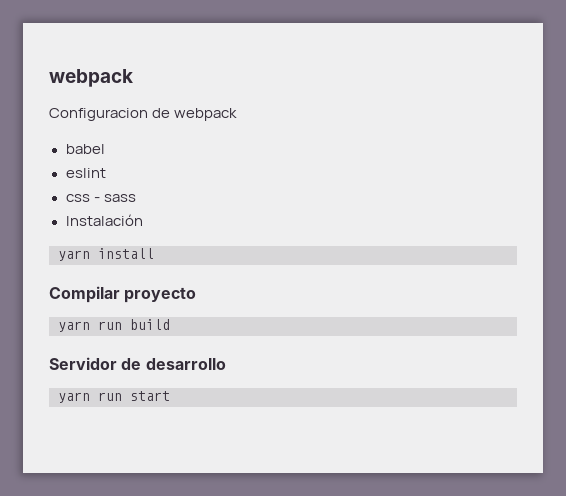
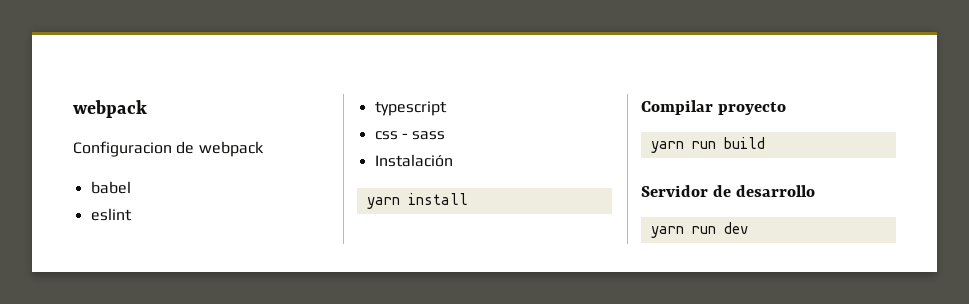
+ typescript
- yarn run start
+ yarn run dev

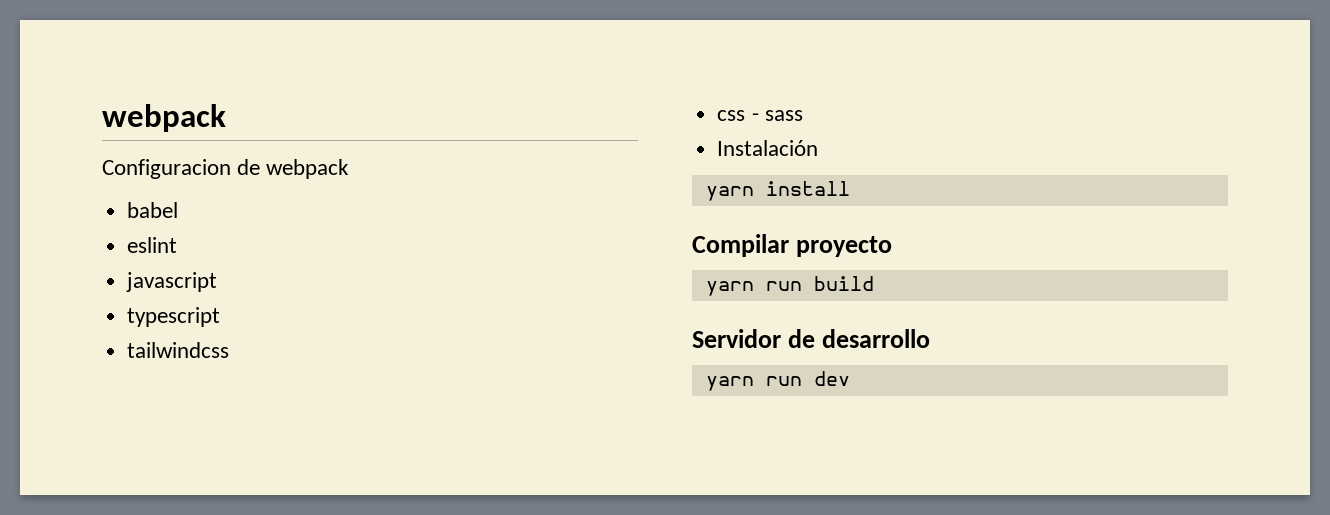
+ javascript
+ tailwindcss

